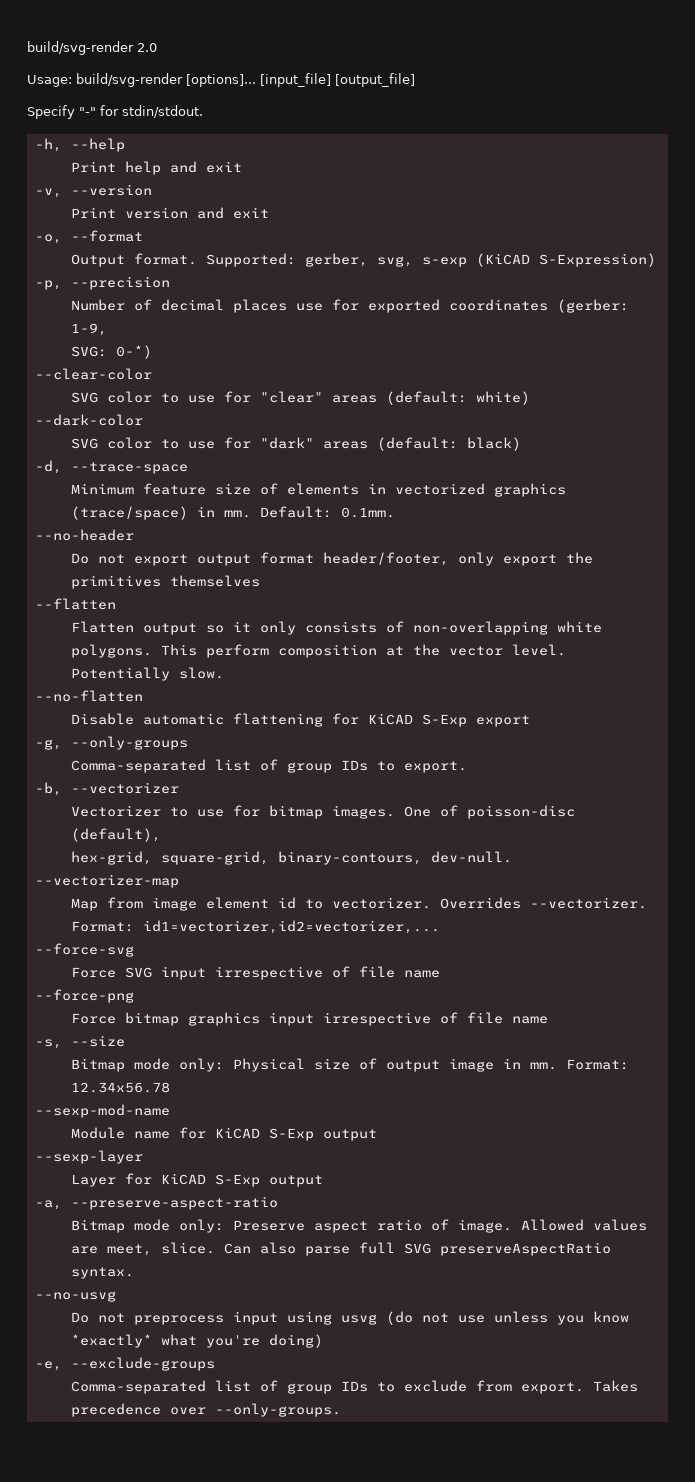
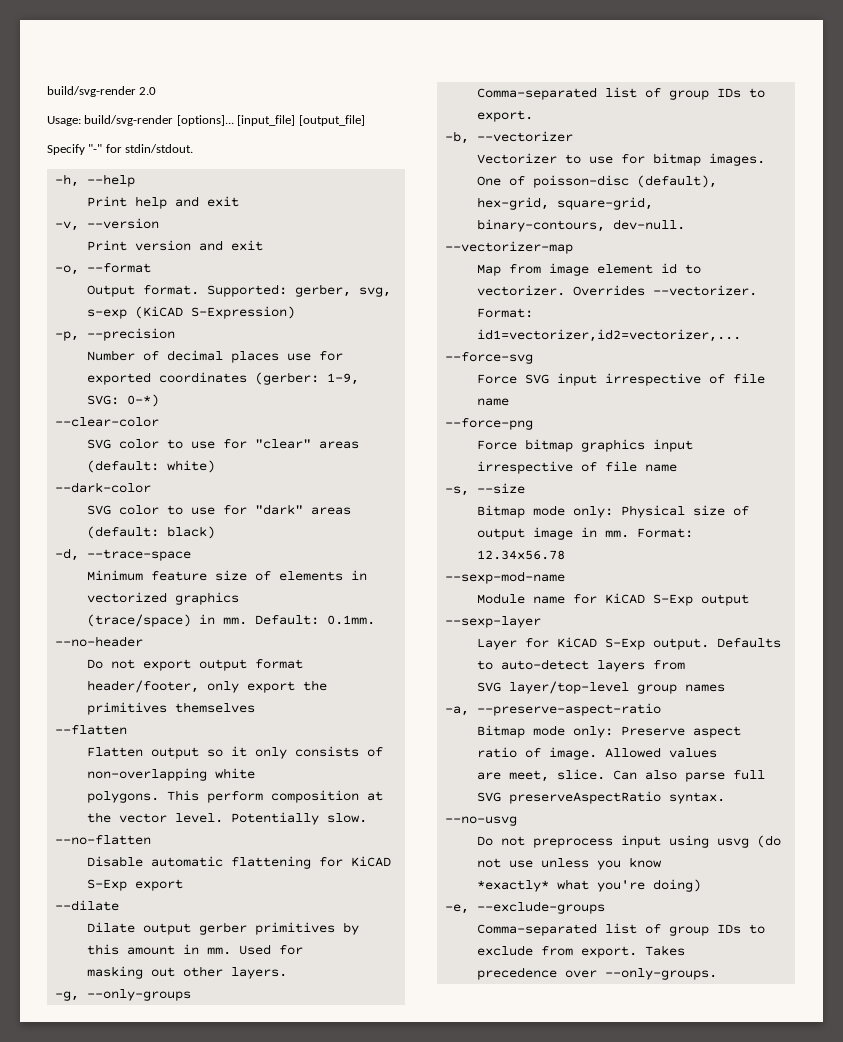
+ --dilate
+ Dilate output gerber primitives by this amount in mm. Used for
+ masking out other layers.
- Layer for KiCAD S-Exp output
+ Layer for KiCAD S-Exp output. Defaults to auto-detect layers from
+ SVG layer/top-level group names

